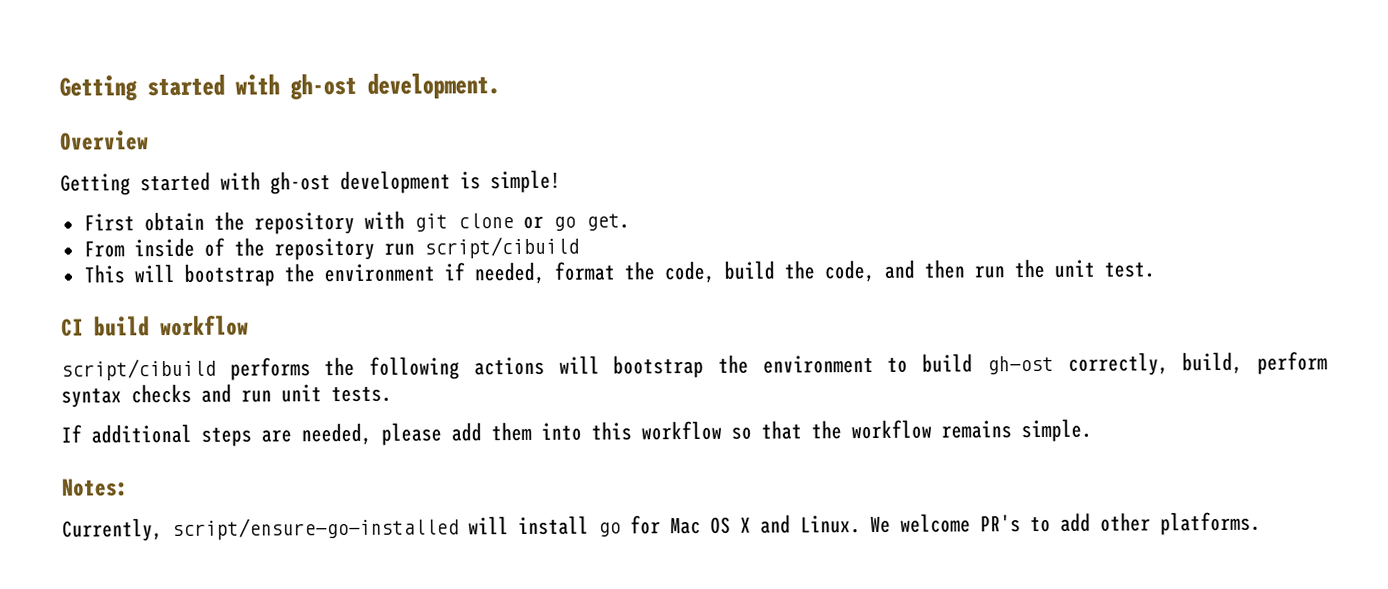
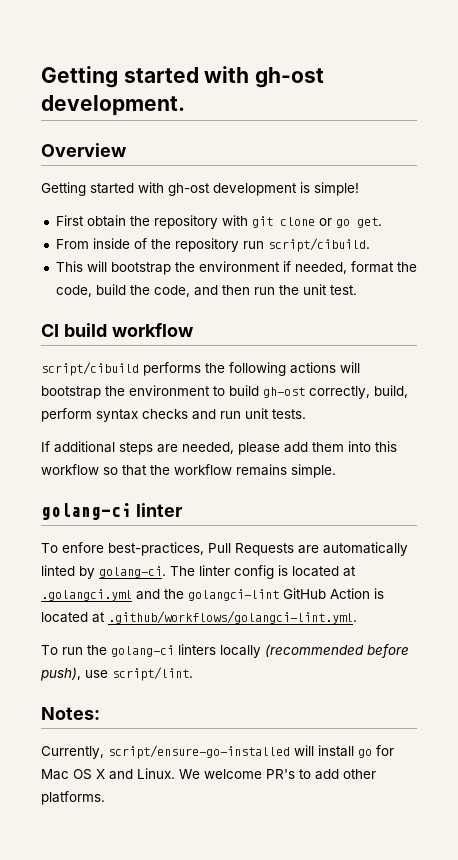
- From inside of the repository run script/cibuild
+ From inside of the repository run script/cibuild.
+ golang-ci linter
+ To enfore best-practices, Pull Requests are automatically linted by golang-ci. The linter config is located at .golangci.yml and the golangci-lint GitHub Action is located at .github/workflows/golangci-lint.yml.
+ To run the golang-ci linters locally (recommended before push), use script/lint.

